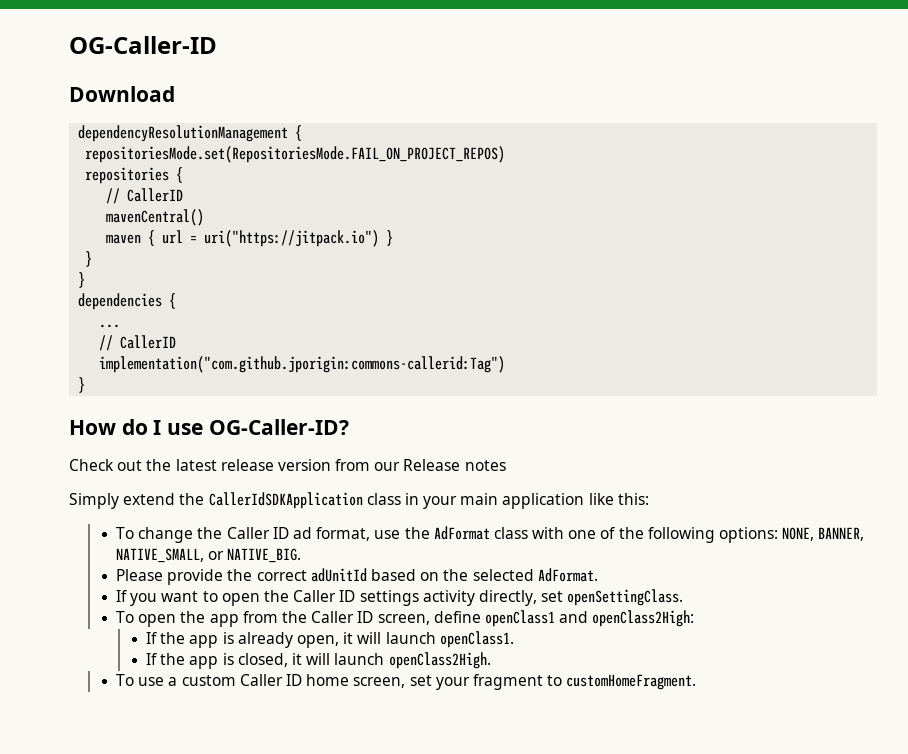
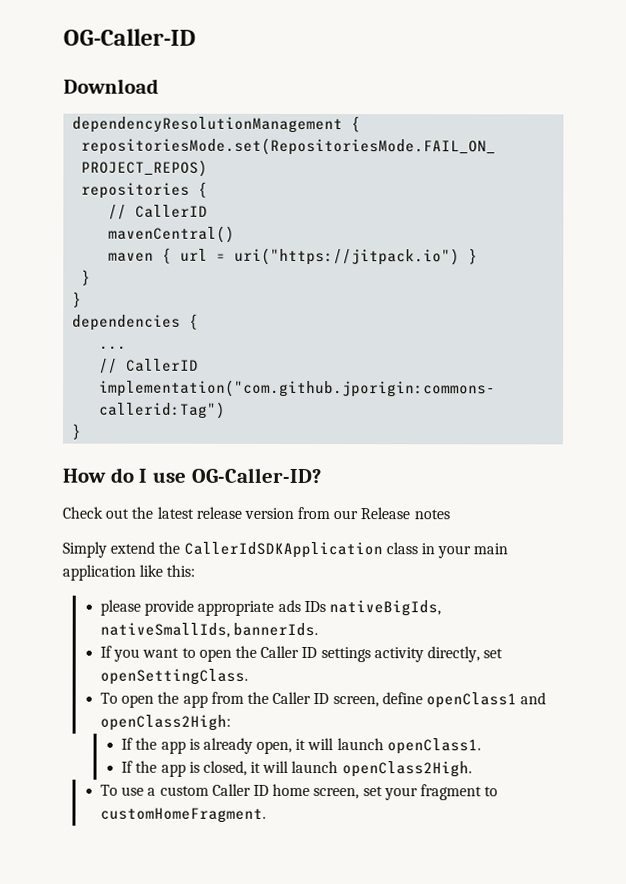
- To change the Caller ID ad format, use the AdFormat class with one of the following options: NONE, BANNER, NATIVE_SMALL, or NATIVE_BIG.
- Please provide the correct adUnitId based on the selected AdFormat.
+ please provide appropriate ads IDs nativeBigIds, nativeSmallIds, bannerIds.

